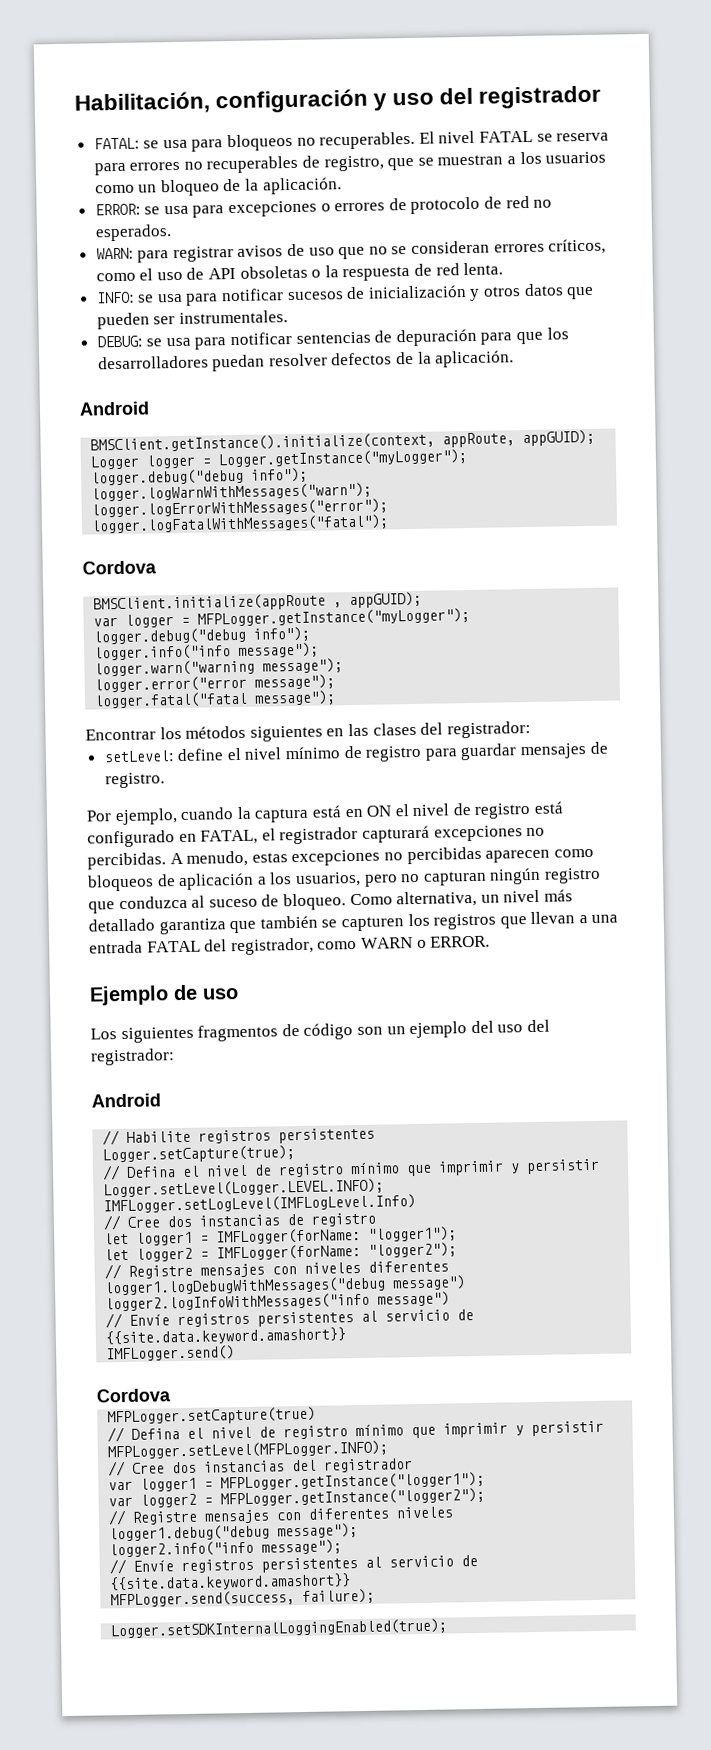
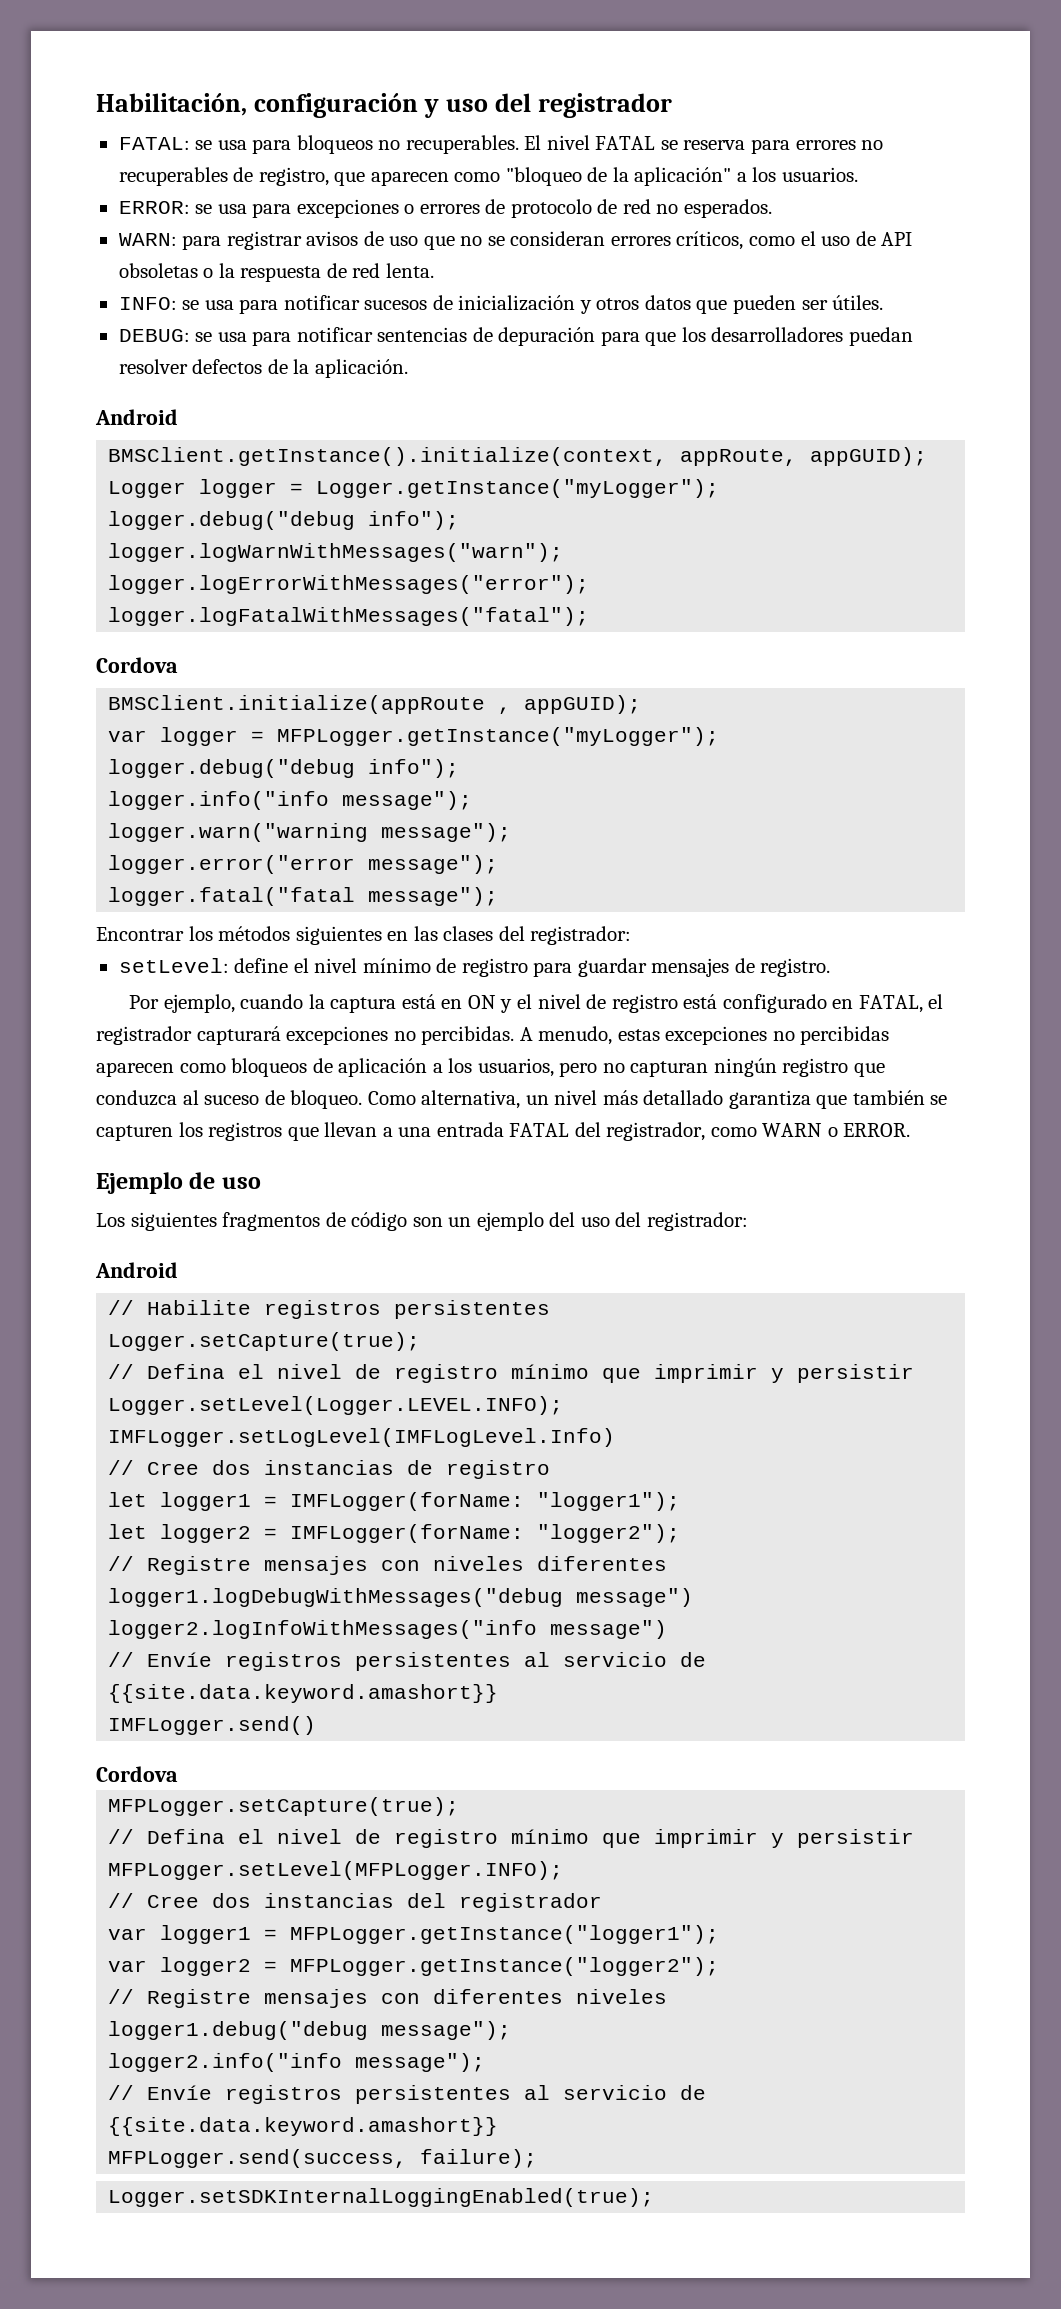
- El nivel FATAL se reserva para errores no recuperables de registro, que se muestran a los usuarios como un bloqueo de la aplicación.
+ El nivel FATAL se reserva para errores no recuperables de registro, que aparecen como "bloqueo de la aplicación" a los usuarios.
- INFO: se usa para notificar sucesos de inicialización y otros datos que pueden ser instrumentales.
+ INFO: se usa para notificar sucesos de inicialización y otros datos que pueden ser útiles.
- Por ejemplo, cuando la captura está en ON el nivel de registro está configurado en FATAL, el registrador capturará excepciones no percibidas.
+ Por ejemplo, cuando la captura está en ON y el nivel de registro está configurado en FATAL, el registrador capturará excepciones no percibidas.
- MFPLogger.setCapture(true)
+ MFPLogger.setCapture(true);

